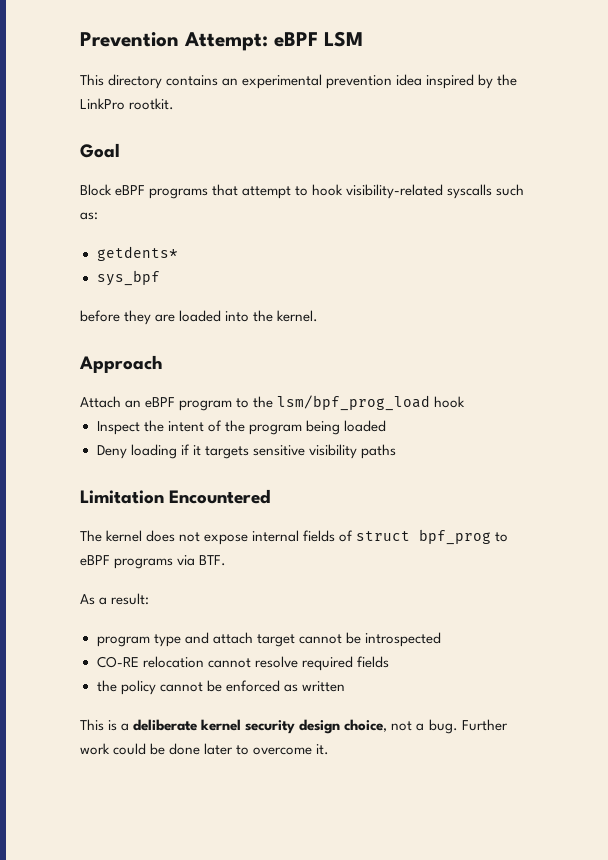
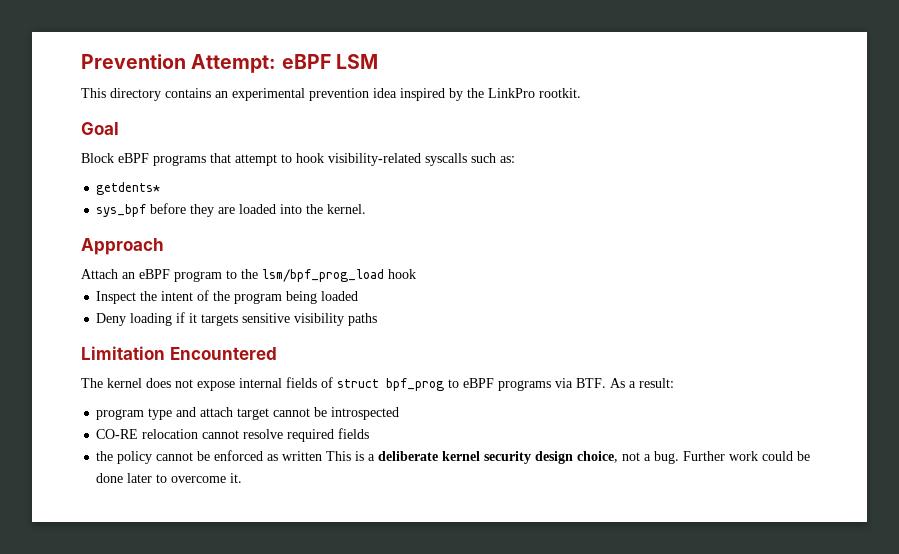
- sys_bpf
- before they are loaded into the kernel.
+ sys_bpf before they are loaded into the kernel.
- The kernel does not expose internal fields of struct bpf_prog to eBPF programs via BTF.
- As a result:
+ The kernel does not expose internal fields of struct bpf_prog to eBPF programs via BTF. As a result:
- the policy cannot be enforced as written
- This is a deliberate kernel security design choice, not a bug.
+ the policy cannot be enforced as written This is a deliberate kernel security design choice, not a bug.

